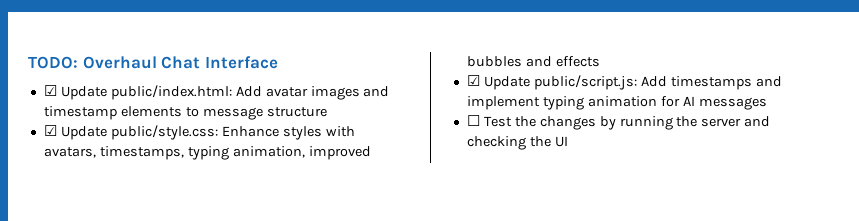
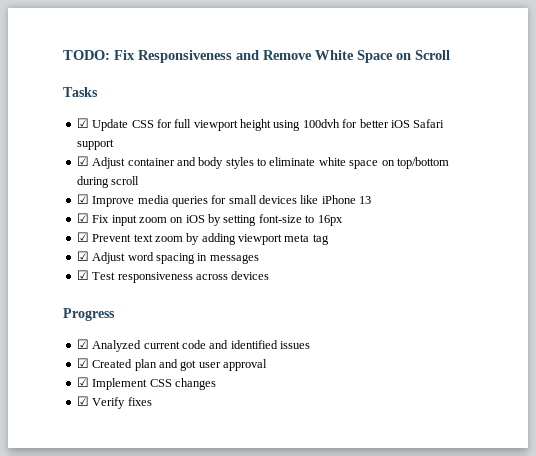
- TODO: Overhaul Chat Interface
- ☑ Update public/index.html: Add avatar images and timestamp elements to message structure
- ☑ Update public/style.css: Enhance styles with avatars, timestamps, typing animation, improved bubbles and effects
- ☑ Update public/script.js: Add timestamps and implement typing animation for AI messages
- ☐ Test the changes by running the server and checking the UI
+ TODO: Fix Responsiveness and Remove White Space on Scroll
+ Tasks
+ ☑ Update CSS for full viewport height using 100dvh for better iOS Safari support
+ ☑ Adjust container and body styles to eliminate white space on top/bottom during scroll
+ ☑ Improve media queries for small devices like iPhone 13
+ ☑ Fix input zoom on iOS by setting font-size to 16px
+ ☑ Prevent text zoom by adding viewport meta tag
+ ☑ Adjust word spacing in messages
+ ☑ Test responsiveness across devices
+ Progress
+ ☑ Analyzed current code and identified issues
+ ☑ Created plan and got user approval
+ ☑ Implement CSS changes
+ ☑ Verify fixes

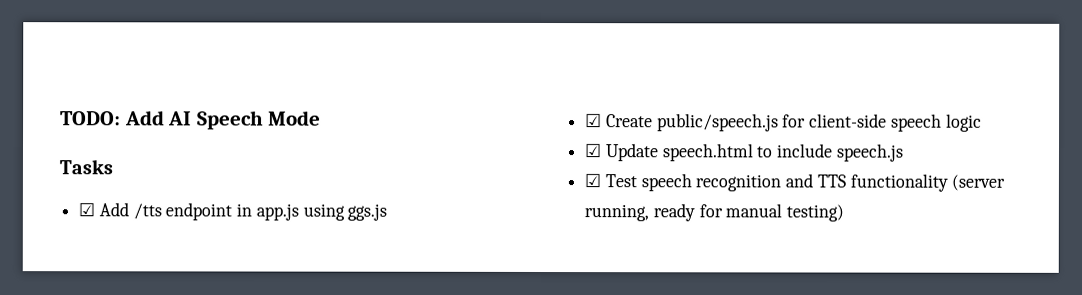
- TODO: Fix Responsiveness and Remove White Space on Scroll
+ TODO: Add AI Speech Mode
  Tasks
- ☑ Update CSS for full viewport height using 100dvh for better iOS Safari support
- ☑ Adjust container and body styles to eliminate white space on top/bottom during scroll
- ☑ Improve media queries for small devices like iPhone 13
- ☑ Fix input zoom on iOS by setting font-size to 16px
- ☑ Prevent text zoom by adding viewport meta tag
- ☑ Adjust word spacing in messages
- ☑ Test responsiveness across devices
- Progress
- ☑ Analyzed current code and identified issues
- ☑ Created plan and got user approval
- ☑ Implement CSS changes
- ☑ Verify fixes
+ ☑ Add /tts endpoint in app.js using ggs.js
+ ☑ Create public/speech.js for client-side speech logic
+ ☑ Update speech.html to include speech.js
+ ☑ Test speech recognition and TTS functionality (server running, ready for manual testing)

